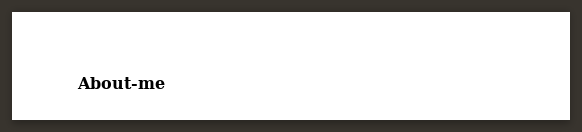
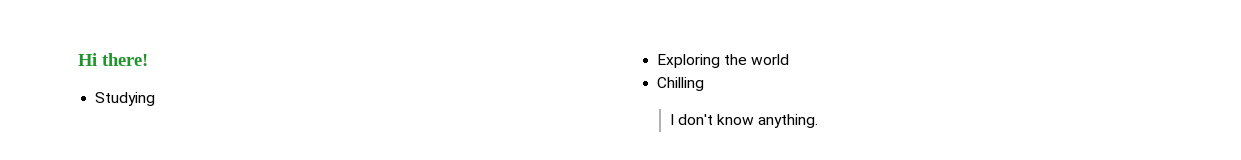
- About-me
+ Hi there!
+ Studying
+ Exploring the world
+ Chilling
+ I don't know anything.

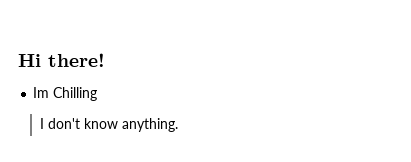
- Studying
- Exploring the world
- Chilling
+ Im Chilling

